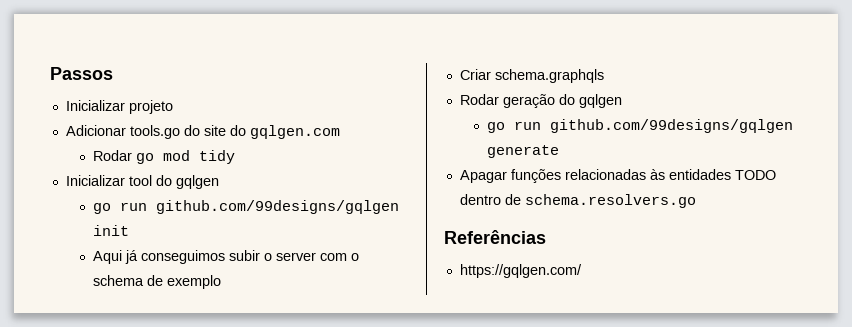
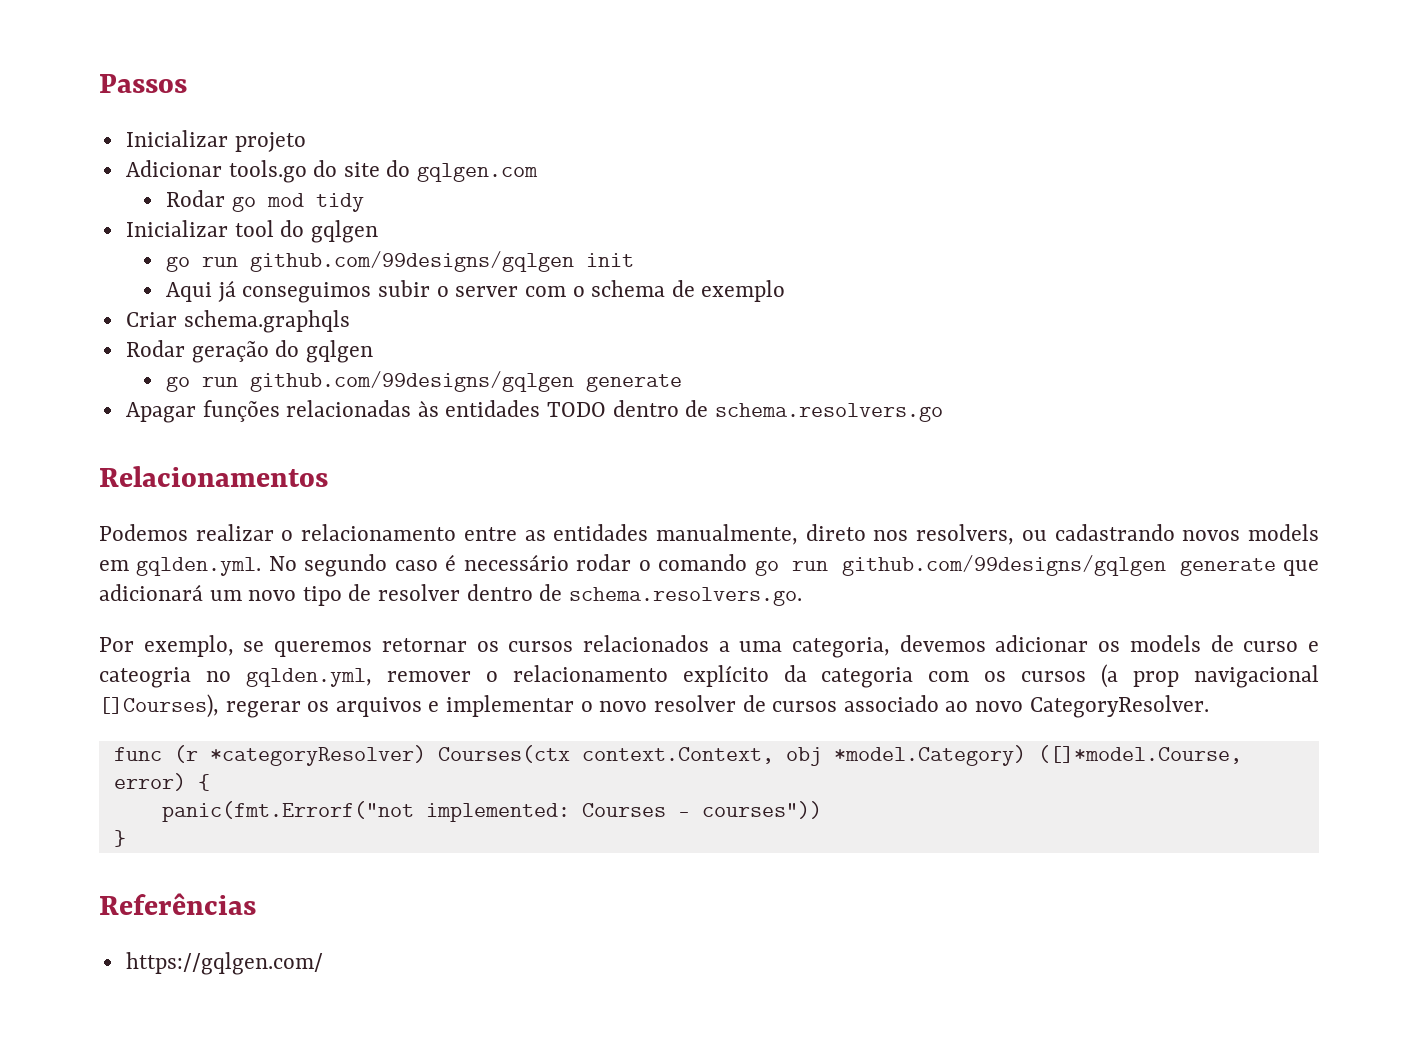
+ Relacionamentos
+ Podemos realizar o relacionamento entre as entidades manualmente, direto nos resolvers, ou cadastrando novos models em gqlden.yml. No segundo caso é necessário rodar o comando go run github.com/99designs/gqlgen generate que adicionará um novo tipo de resolver dentro de schema.resolvers.go.
+ Por exemplo, se queremos retornar os cursos relacionados a uma categoria, devemos adicionar os models de curso e cateogria no gqlden.yml, remover o relacionamento explícito da categoria com os cursos (a prop navigacional []Courses), regerar os arquivos e implementar o novo resolver de cursos associado ao novo CategoryResolver.
+ func (r *categoryResolver) Courses(ctx context.Context, obj *model.Category) ([]*model.Course, error) {
+ panic(fmt.Errorf("not implemented: Courses - courses"))
+ }

